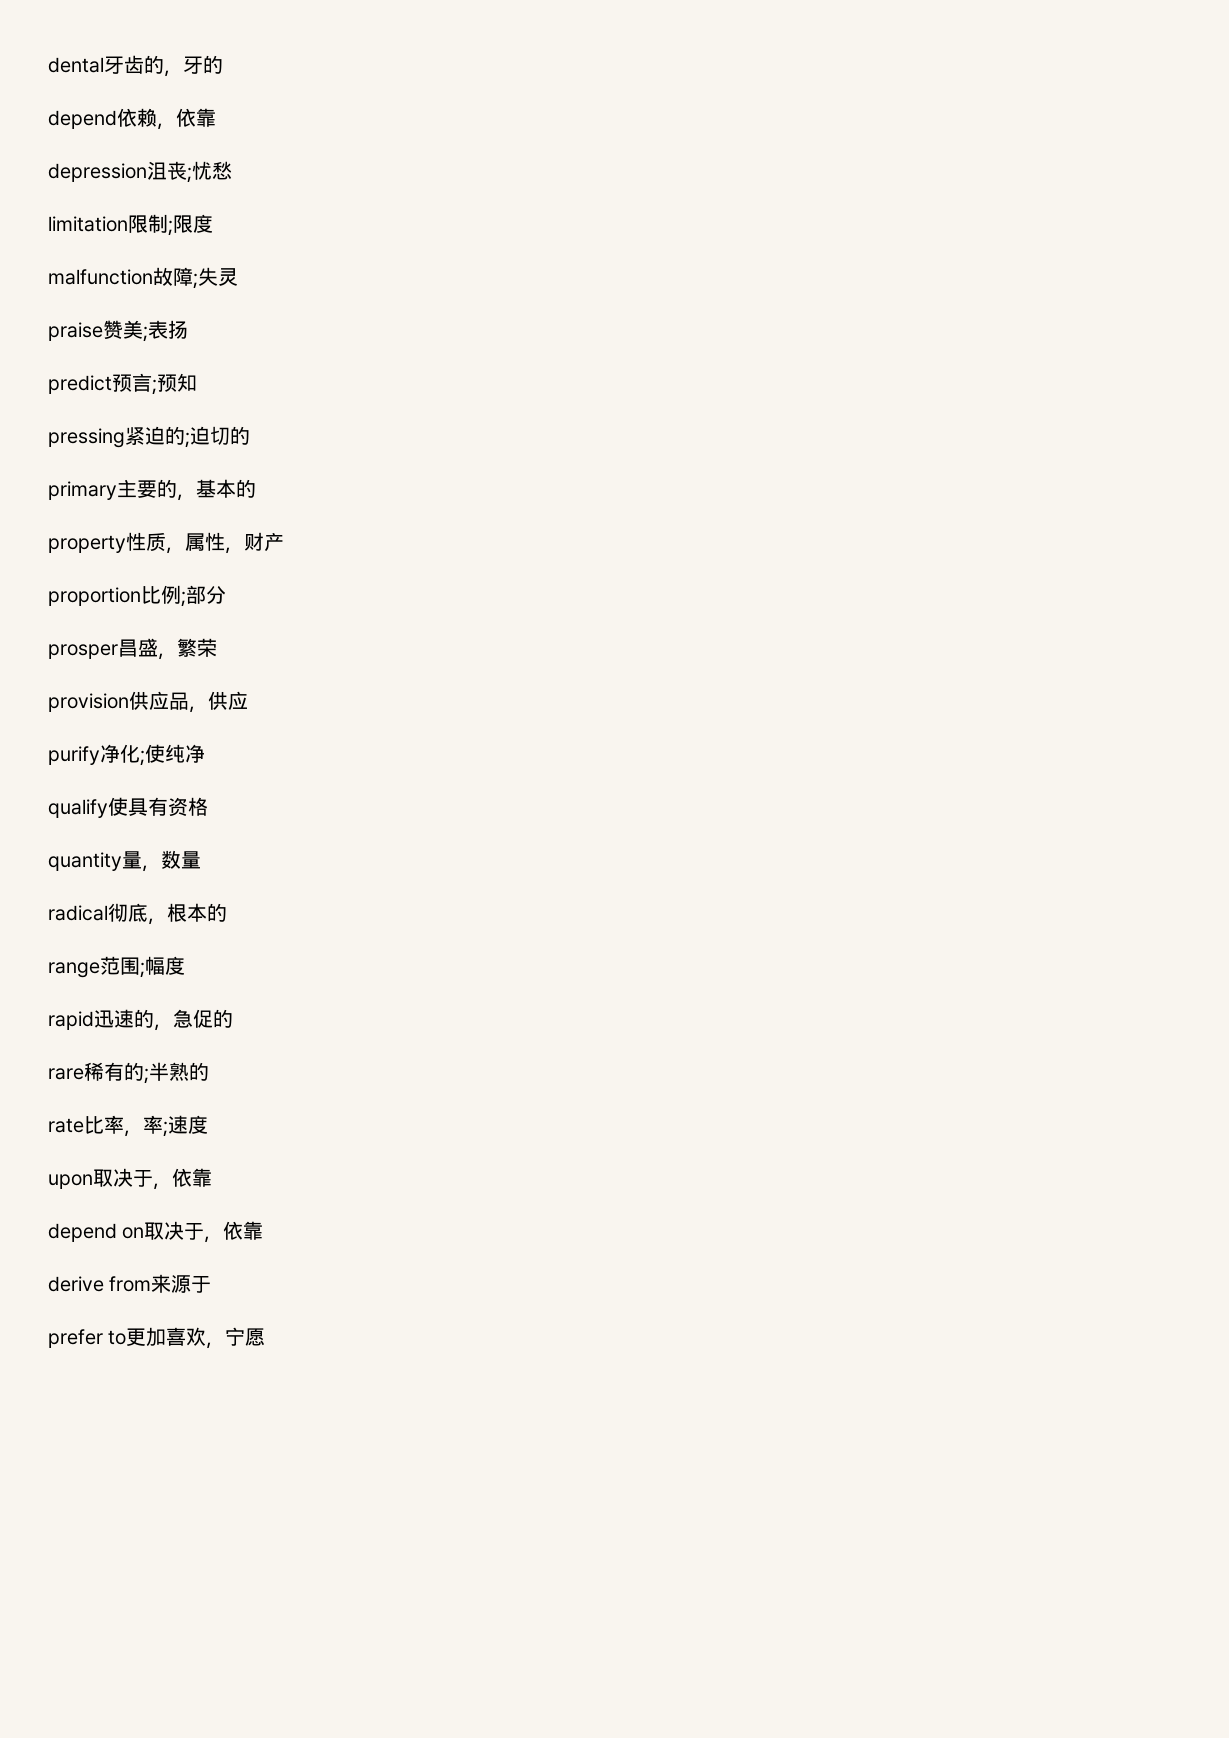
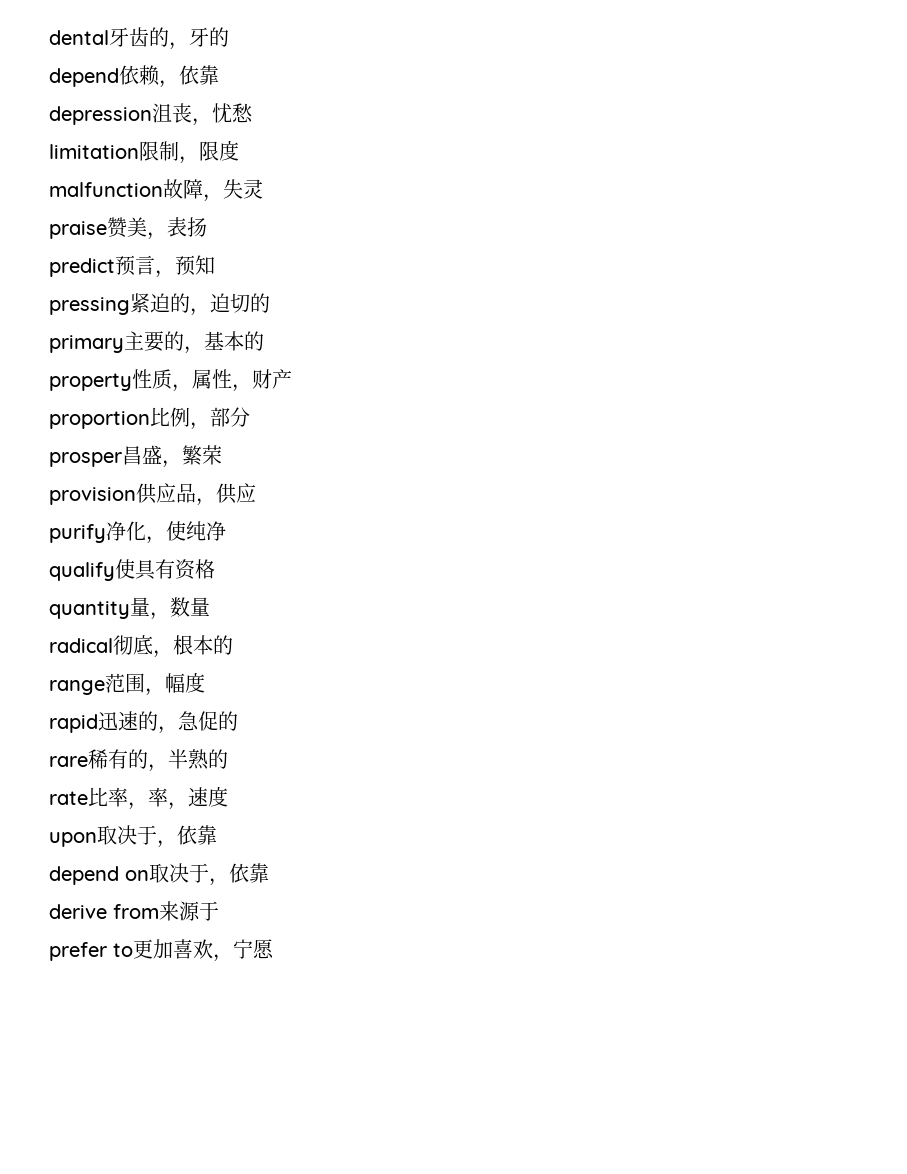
- depression沮丧;忧愁
+ depression沮丧，忧愁
- limitation限制;限度
+ limitation限制，限度
- malfunction故障;失灵
+ malfunction故障，失灵
- praise赞美;表扬
+ praise赞美，表扬
- predict预言;预知
+ predict预言，预知
- pressing紧迫的;迫切的
+ pressing紧迫的，迫切的
- proportion比例;部分
+ proportion比例，部分
- purify净化;使纯净
+ purify净化，使纯净
- range范围;幅度
+ range范围，幅度
- rare稀有的;半熟的
+ rare稀有的，半熟的
- rate比率，率;速度
+ rate比率，率，速度

